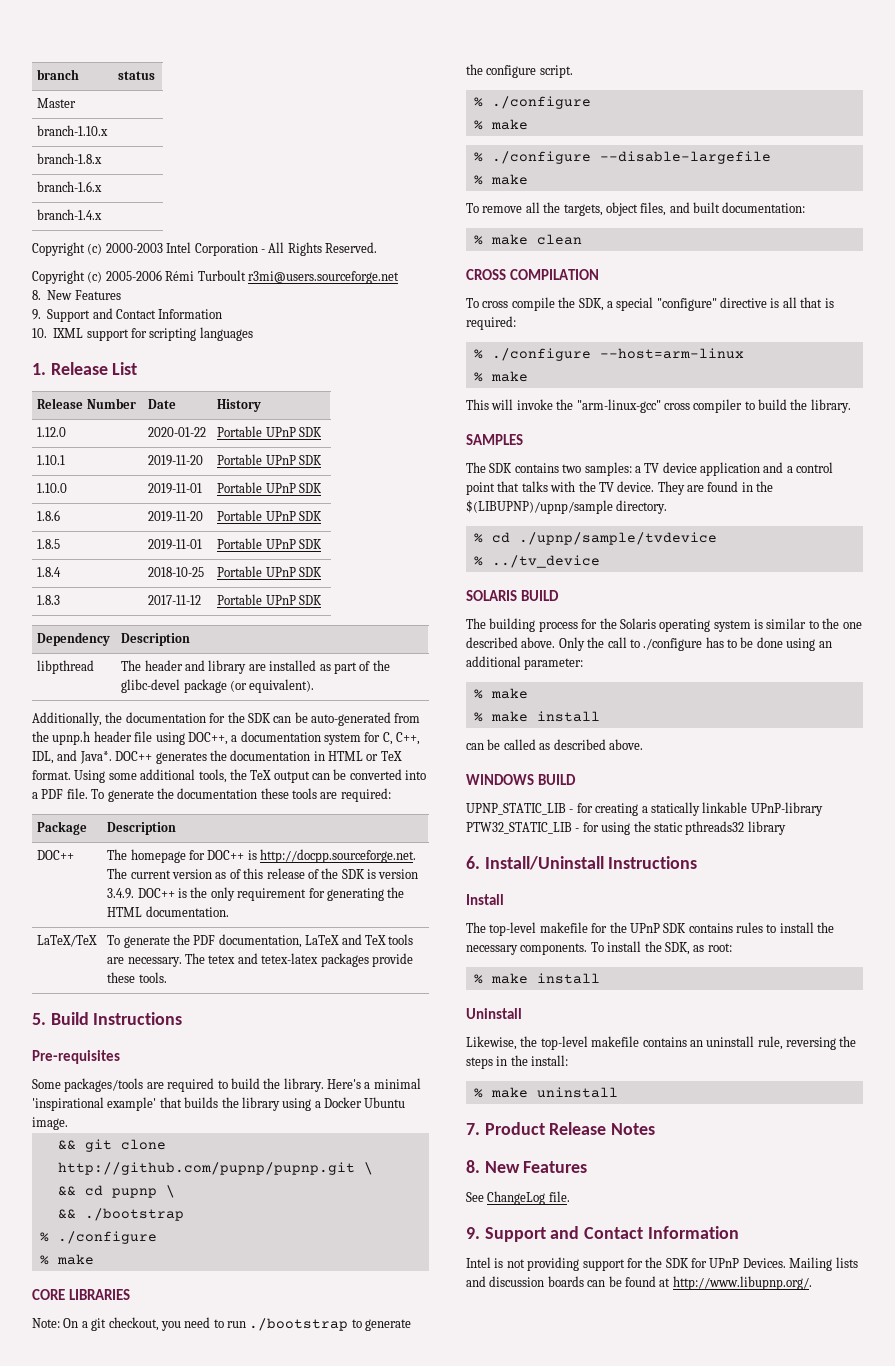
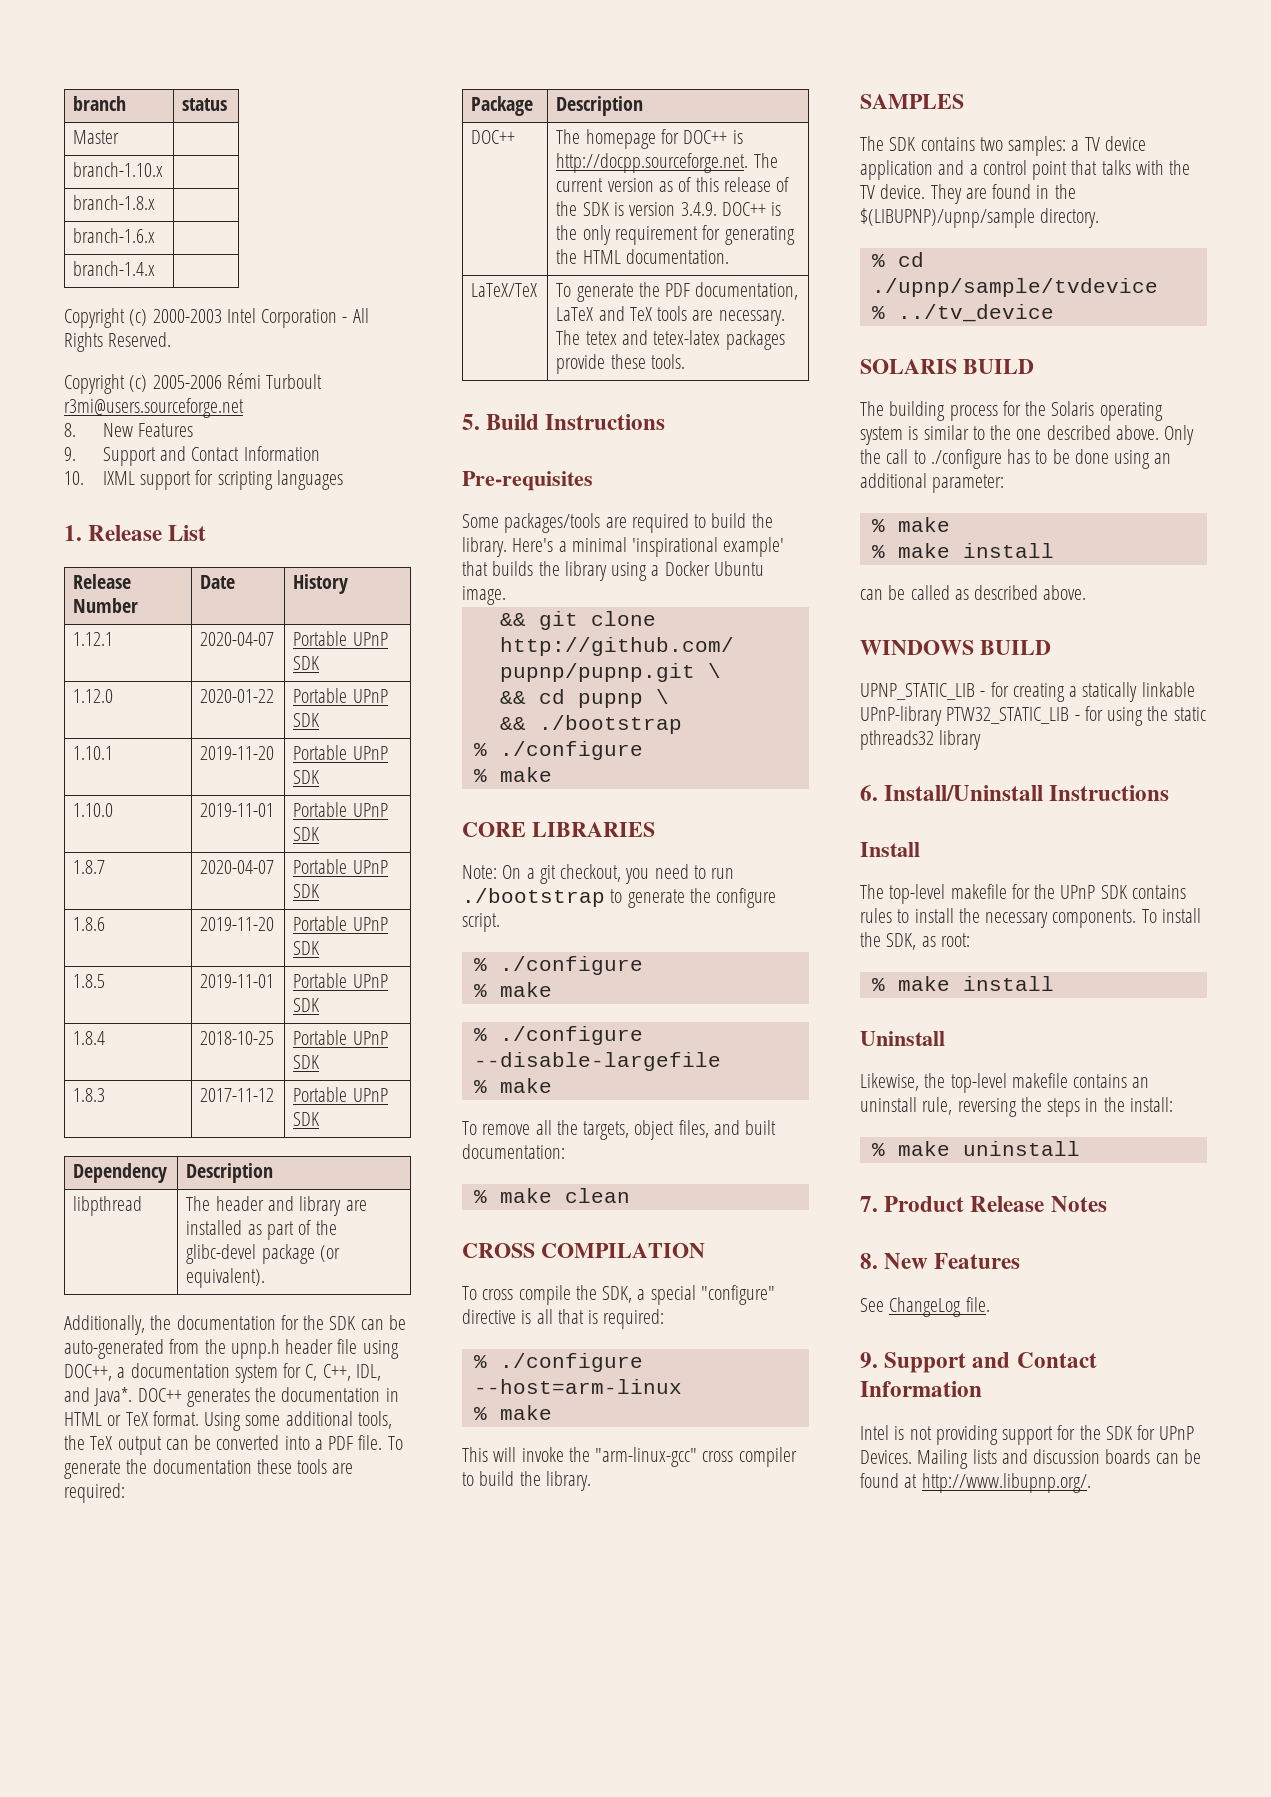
+ 1.12.1 | 2020-04-07 | Portable UPnP SDK
+ 1.8.7 | 2020-04-07 | Portable UPnP SDK

